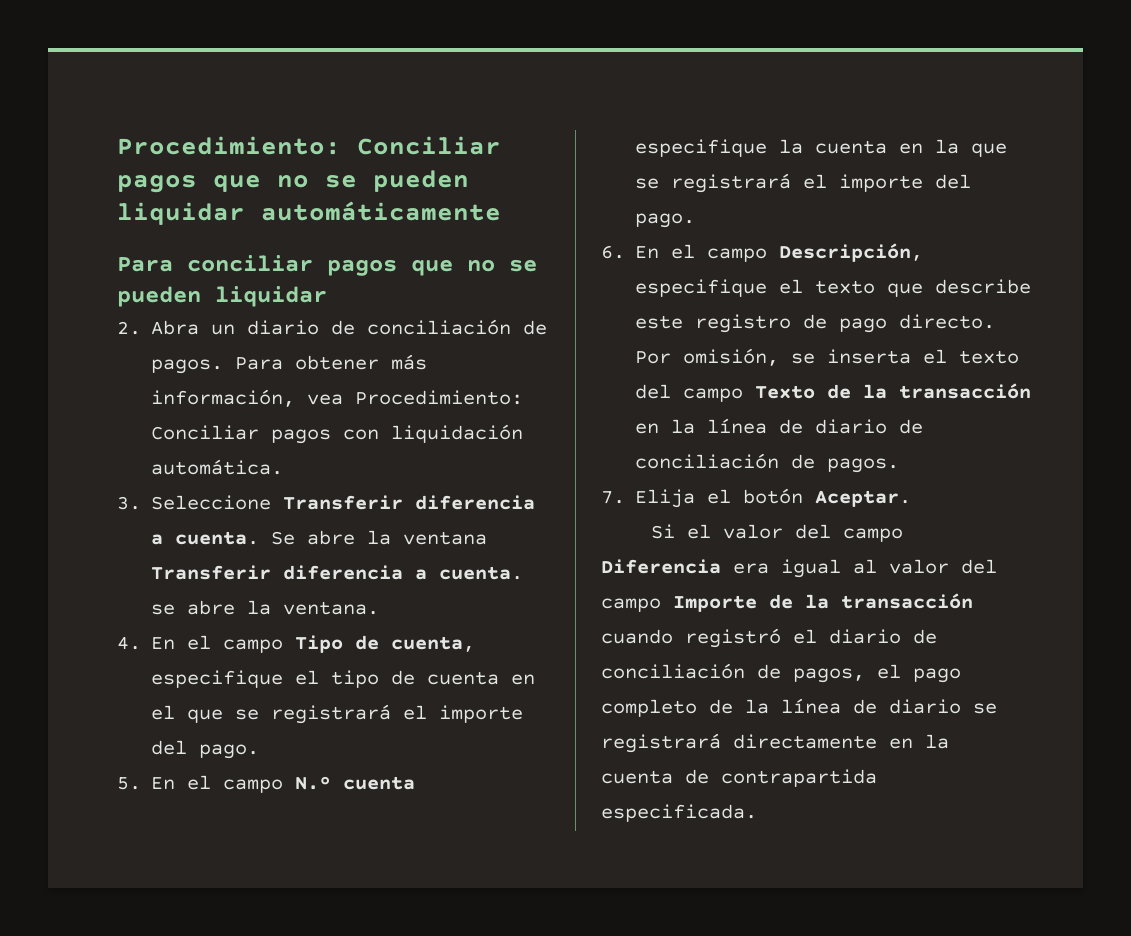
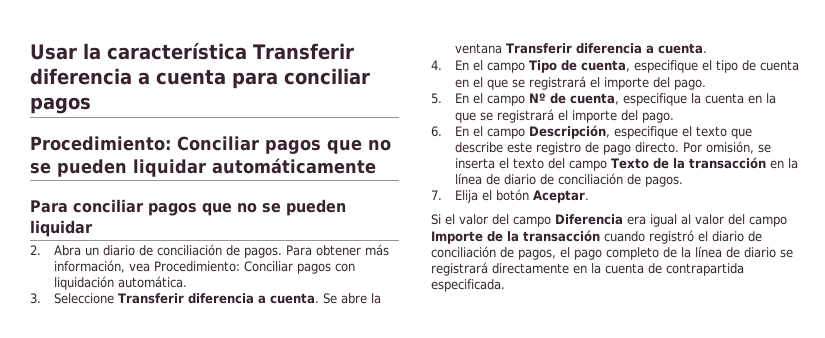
+ Usar la característica Transferir diferencia a cuenta para conciliar pagos
- Se abre la ventana Transferir diferencia a cuenta. se abre la ventana.
+ Se abre la ventana Transferir diferencia a cuenta.
- 5. En el campo N.º cuenta especifique la cuenta en la que se registrará el importe del pago.
+ 5. En el campo Nº de cuenta, especifique la cuenta en la que se registrará el importe del pago.

